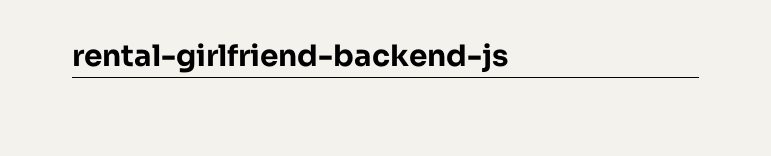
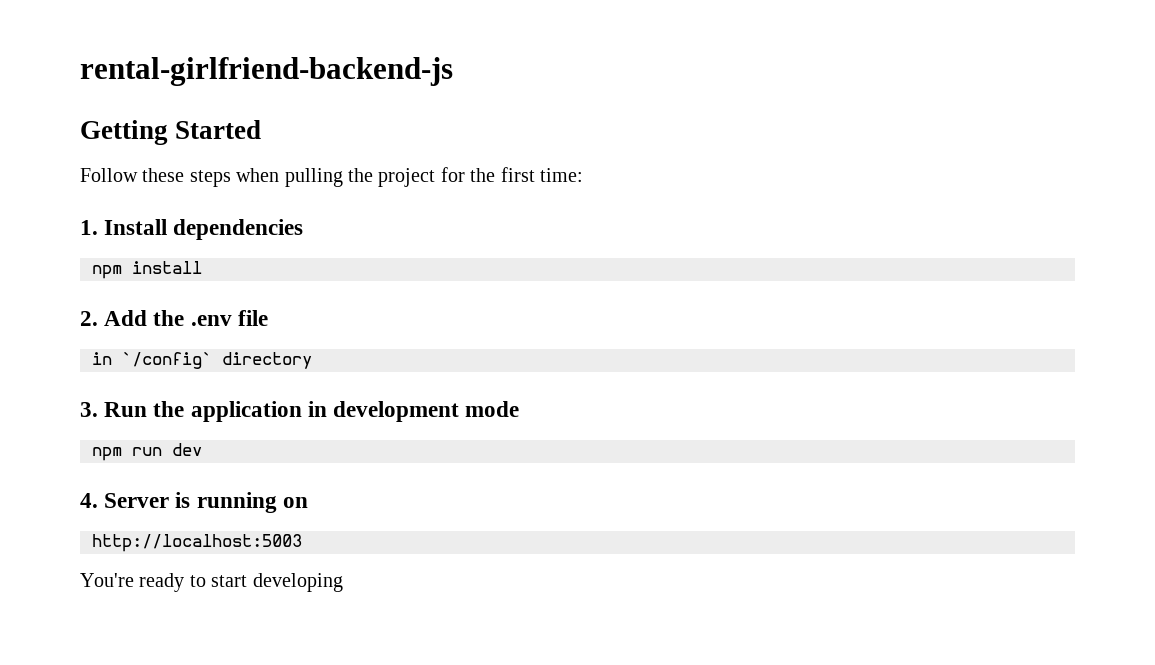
+ Getting Started
+ Follow these steps when pulling the project for the first time:
+ 1. Install dependencies
+ npm install
+ 2. Add the .env file
+ in `/config` directory
+ 3. Run the application in development mode
+ npm run dev
+ 4. Server is running on
+ http://localhost:5003
+ You're ready to start developing

